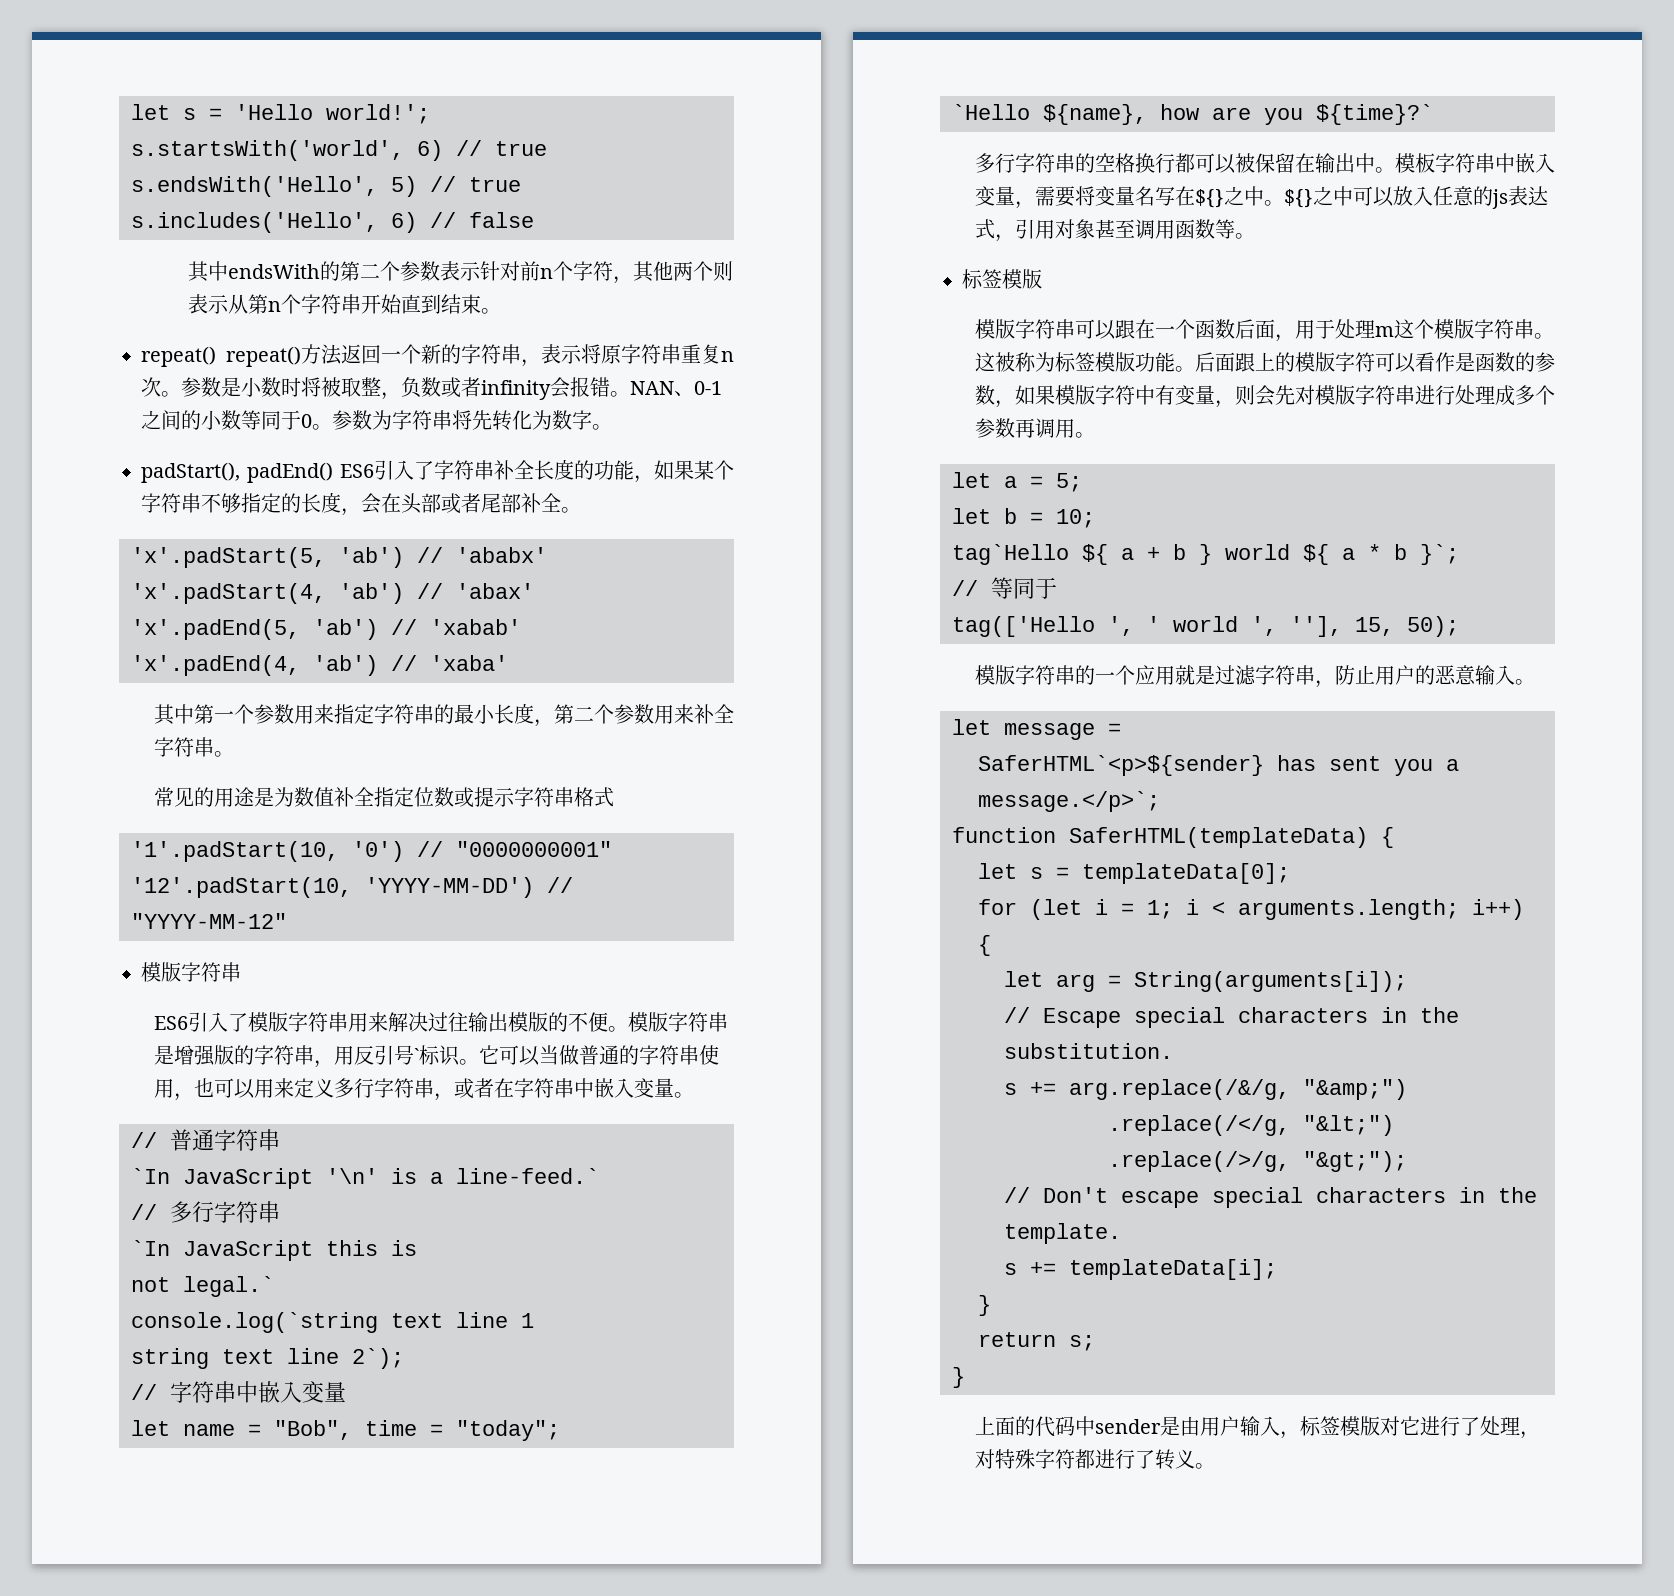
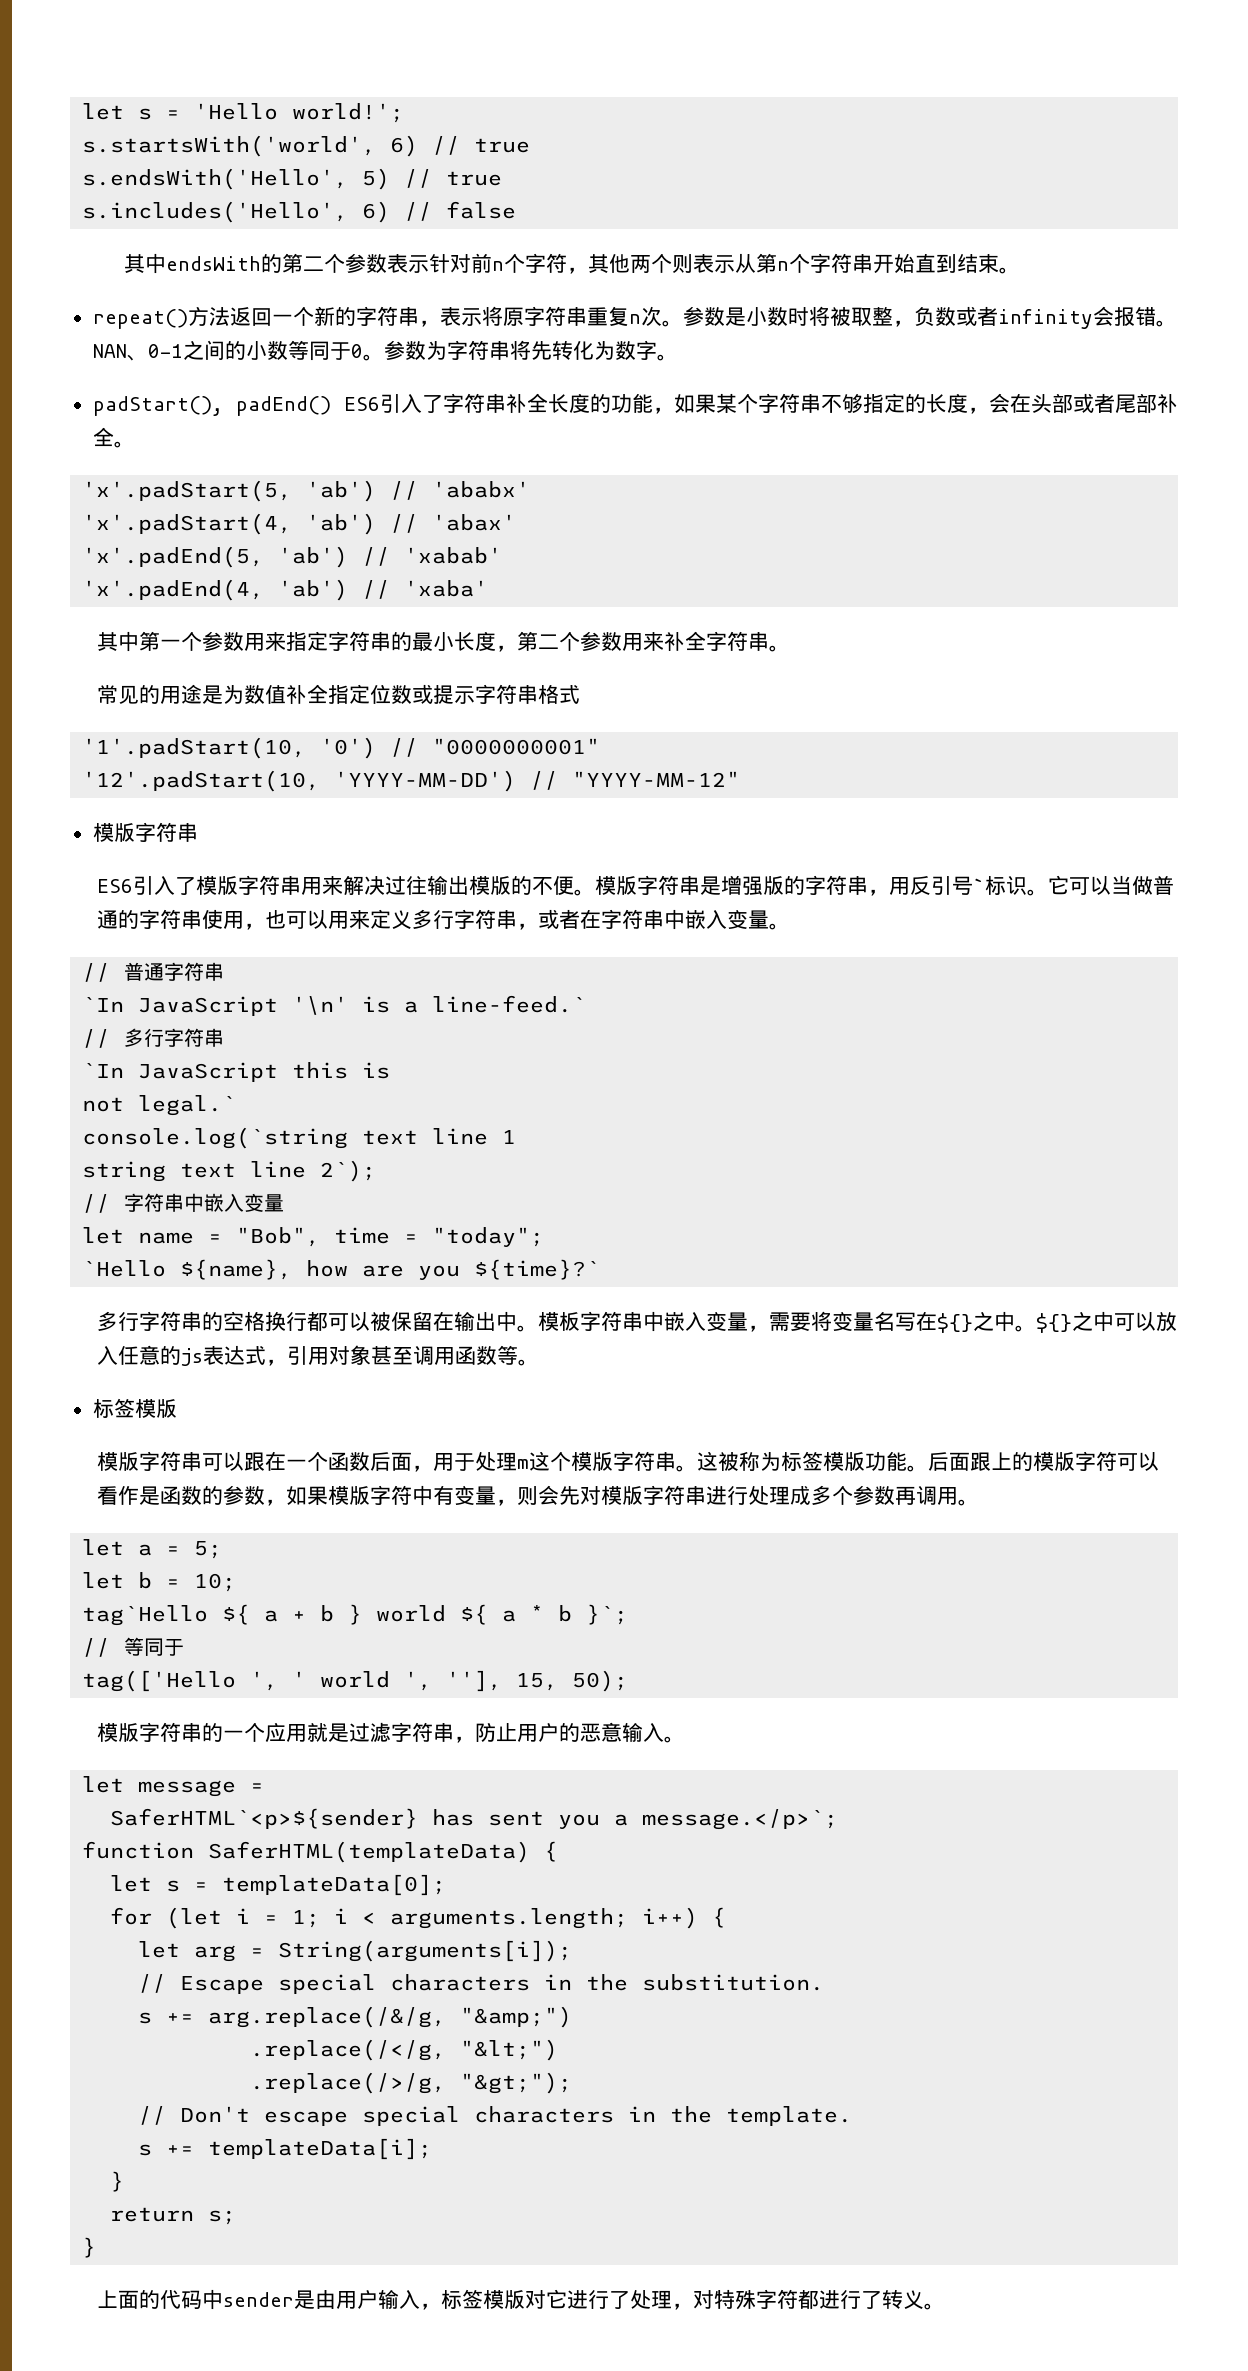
- repeat() repeat()方法返回一个新的字符串，表示将原字符串重复n次。
+ repeat()方法返回一个新的字符串，表示将原字符串重复n次。

